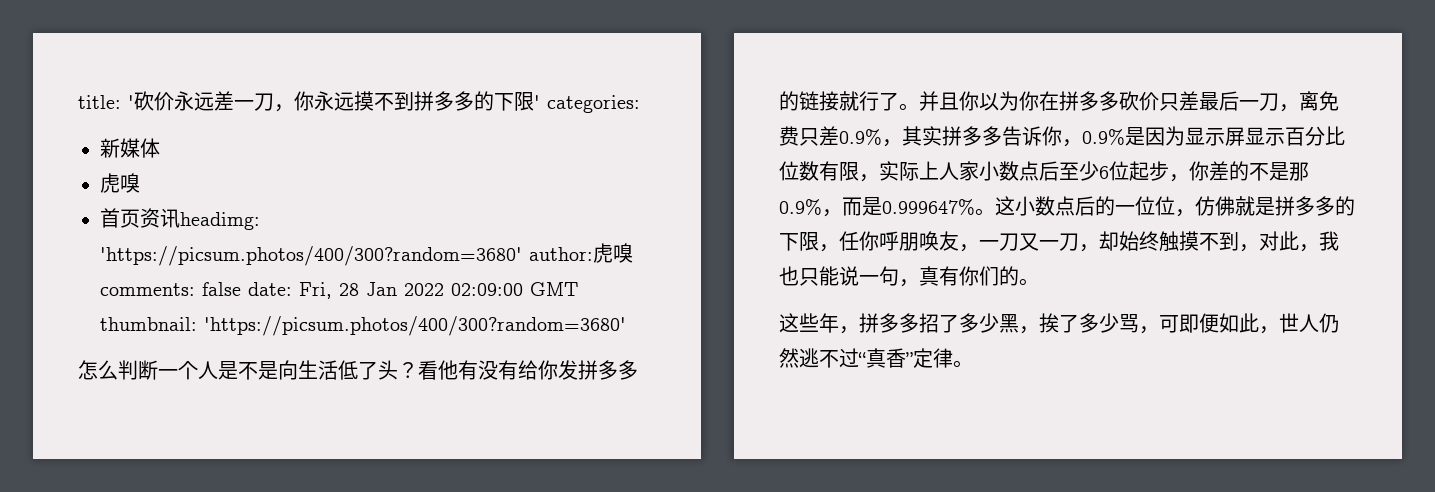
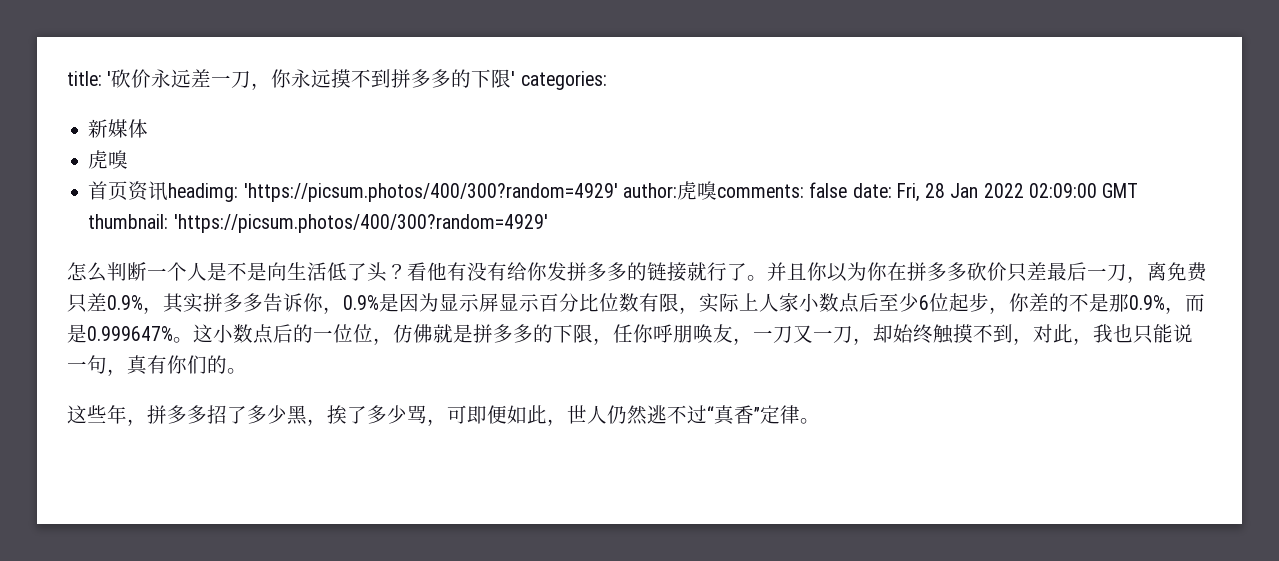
- 首页资讯headimg: 'https://picsum.photos/400/300?random=3680' author:虎嗅comments: false date: Fri, 28 Jan 2022 02:09:00 GMT thumbnail: 'https://picsum.photos/400/300?random=3680'
+ 首页资讯headimg: 'https://picsum.photos/400/300?random=4929' author:虎嗅comments: false date: Fri, 28 Jan 2022 02:09:00 GMT thumbnail: 'https://picsum.photos/400/300?random=4929'

